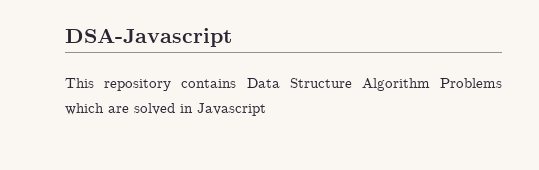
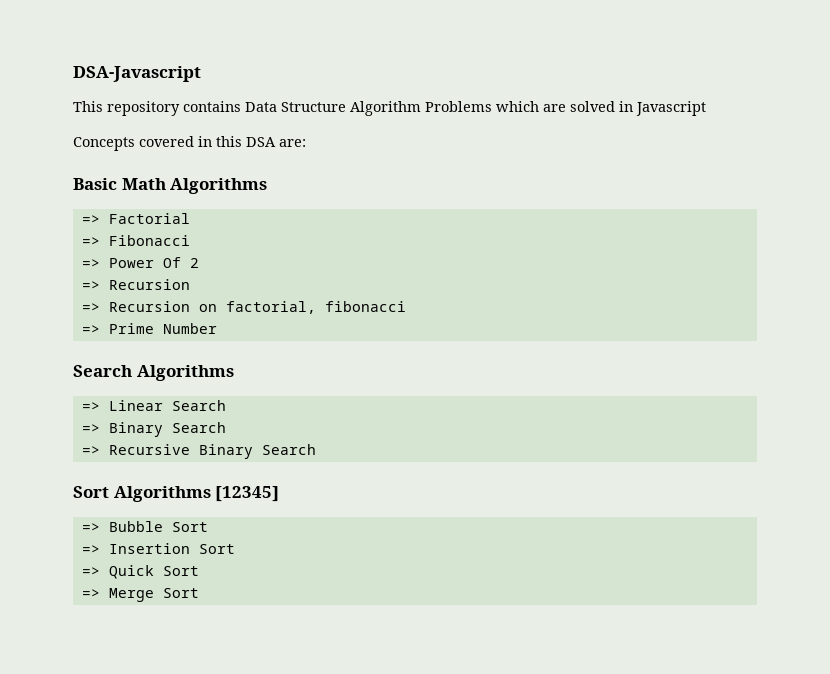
+ Concepts covered in this DSA are:
+ Basic Math Algorithms
+ => Factorial
+ => Fibonacci
+ => Power Of 2
+ => Recursion
+ => Recursion on factorial, fibonacci
+ => Prime Number
+ Search Algorithms
+ => Linear Search
+ => Binary Search
+ => Recursive Binary Search
+ Sort Algorithms [12345]
+ => Bubble Sort
+ => Insertion Sort
+ => Quick Sort
+ => Merge Sort

